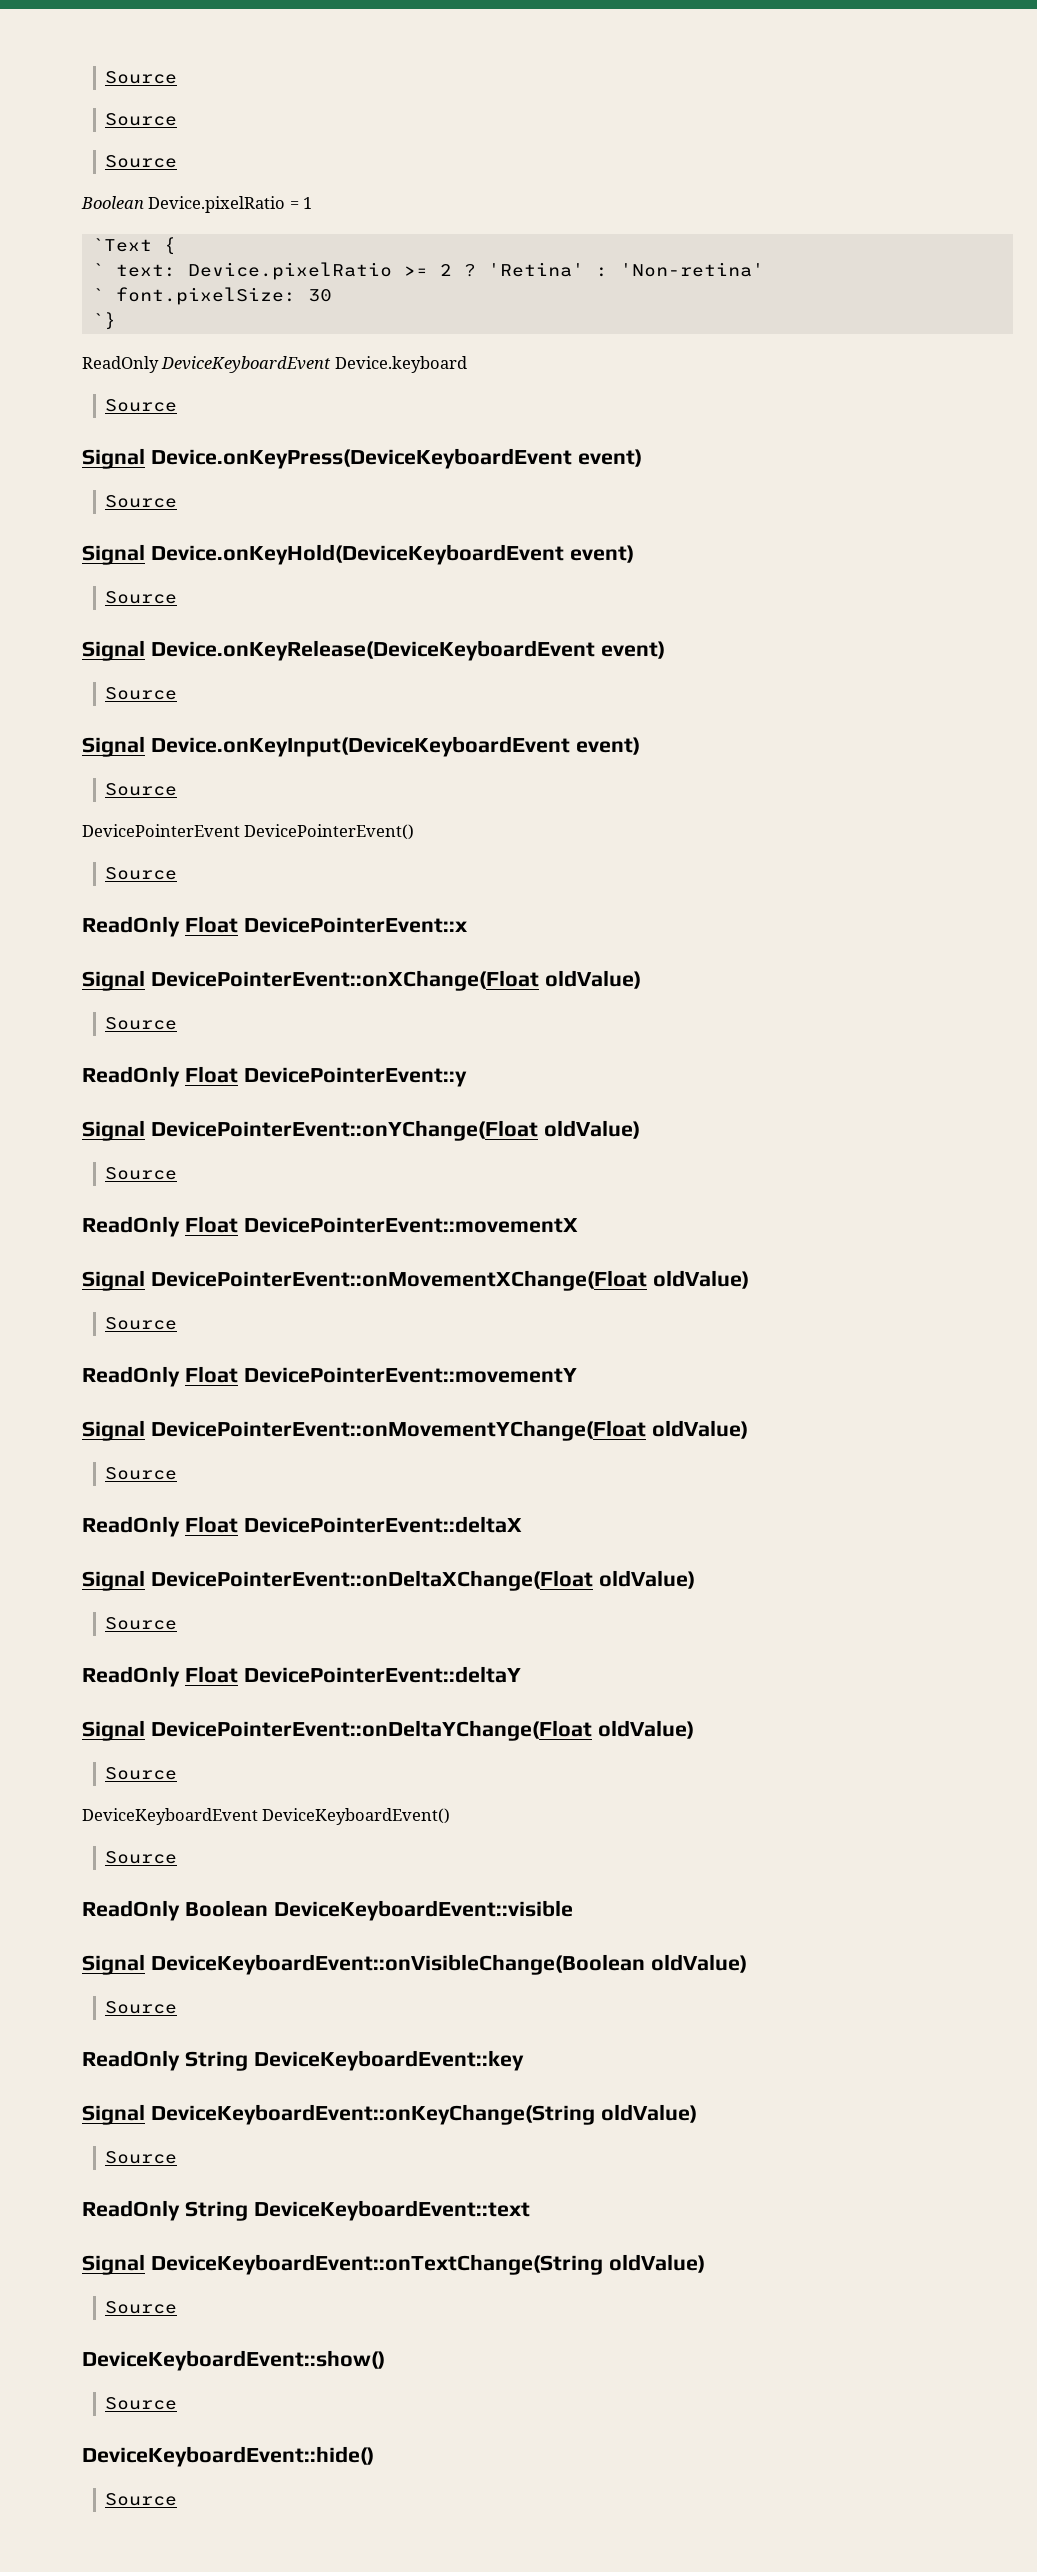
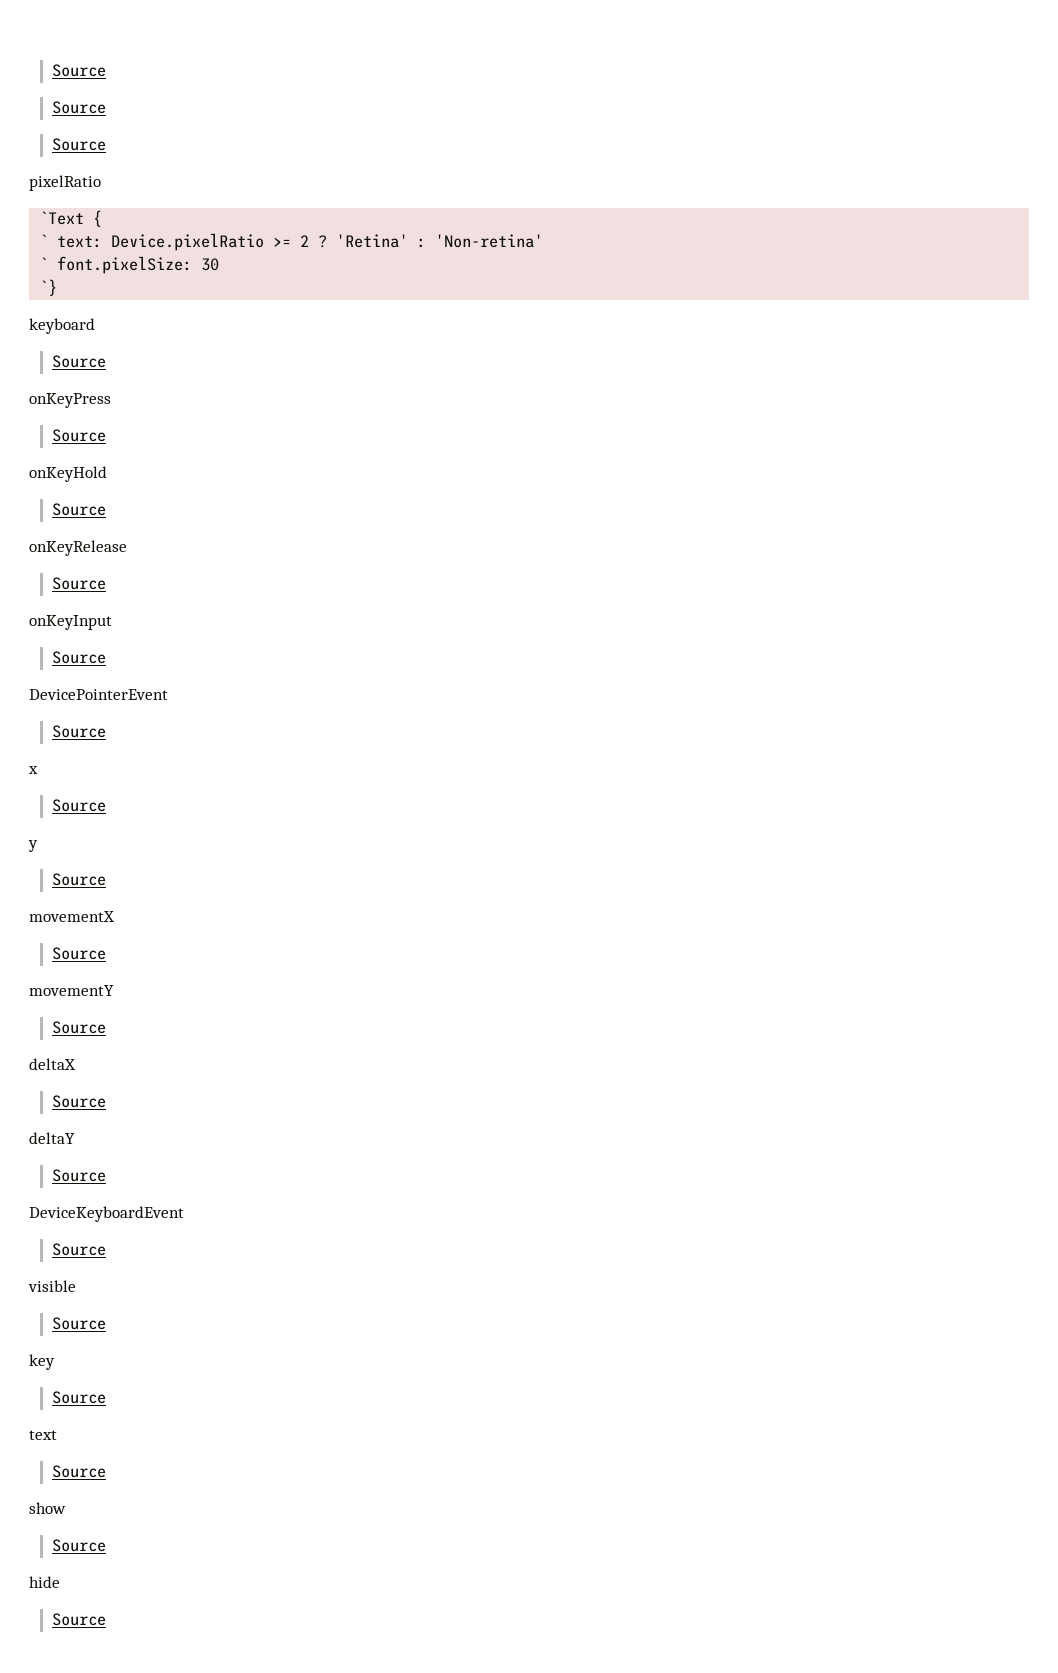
- Boolean Device.pixelRatio = 1
+ pixelRatio
- ReadOnly DeviceKeyboardEvent Device.keyboard
+ keyboard
  Source
- Signal Device.onKeyPress(DeviceKeyboardEvent event)
+ onKeyPress
  Source
- Signal Device.onKeyHold(DeviceKeyboardEvent event)
+ onKeyHold
  Source
- Signal Device.onKeyRelease(DeviceKeyboardEvent event)
+ onKeyRelease
  Source
- Signal Device.onKeyInput(DeviceKeyboardEvent event)
+ onKeyInput
- DevicePointerEvent DevicePointerEvent()
+ DevicePointerEvent
  Source
- ReadOnly Float DevicePointerEvent::x
- Signal DevicePointerEvent::onXChange(Float oldValue)
+ x
  Source
- ReadOnly Float DevicePointerEvent::y
- Signal DevicePointerEvent::onYChange(Float oldValue)
+ y
  Source
- ReadOnly Float DevicePointerEvent::movementX
- Signal DevicePointerEvent::onMovementXChange(Float oldValue)
+ movementX
  Source
- ReadOnly Float DevicePointerEvent::movementY
- Signal DevicePointerEvent::onMovementYChange(Float oldValue)
+ movementY
  Source
- ReadOnly Float DevicePointerEvent::deltaX
- Signal DevicePointerEvent::onDeltaXChange(Float oldValue)
+ deltaX
  Source
- ReadOnly Float DevicePointerEvent::deltaY
- Signal DevicePointerEvent::onDeltaYChange(Float oldValue)
+ deltaY
- DeviceKeyboardEvent DeviceKeyboardEvent()
+ DeviceKeyboardEvent
  Source
- ReadOnly Boolean DeviceKeyboardEvent::visible
- Signal DeviceKeyboardEvent::onVisibleChange(Boolean oldValue)
+ visible
  Source
- ReadOnly String DeviceKeyboardEvent::key
- Signal DeviceKeyboardEvent::onKeyChange(String oldValue)
+ key
  Source
- ReadOnly String DeviceKeyboardEvent::text
- Signal DeviceKeyboardEvent::onTextChange(String oldValue)
+ text
  Source
- DeviceKeyboardEvent::show()
+ show
  Source
- DeviceKeyboardEvent::hide()
+ hide

